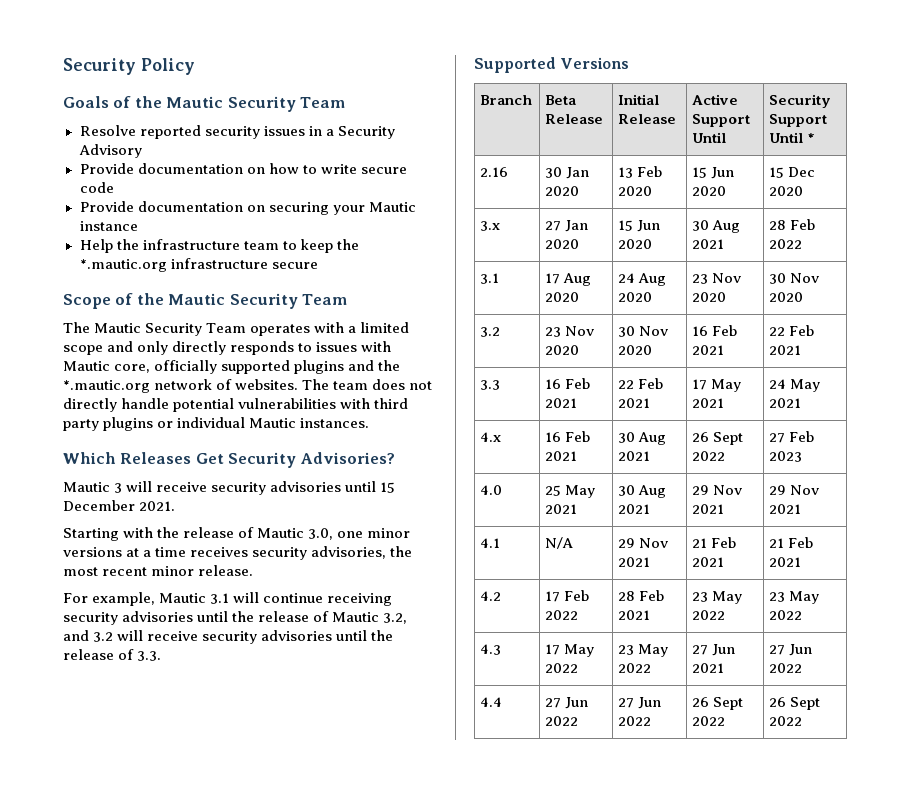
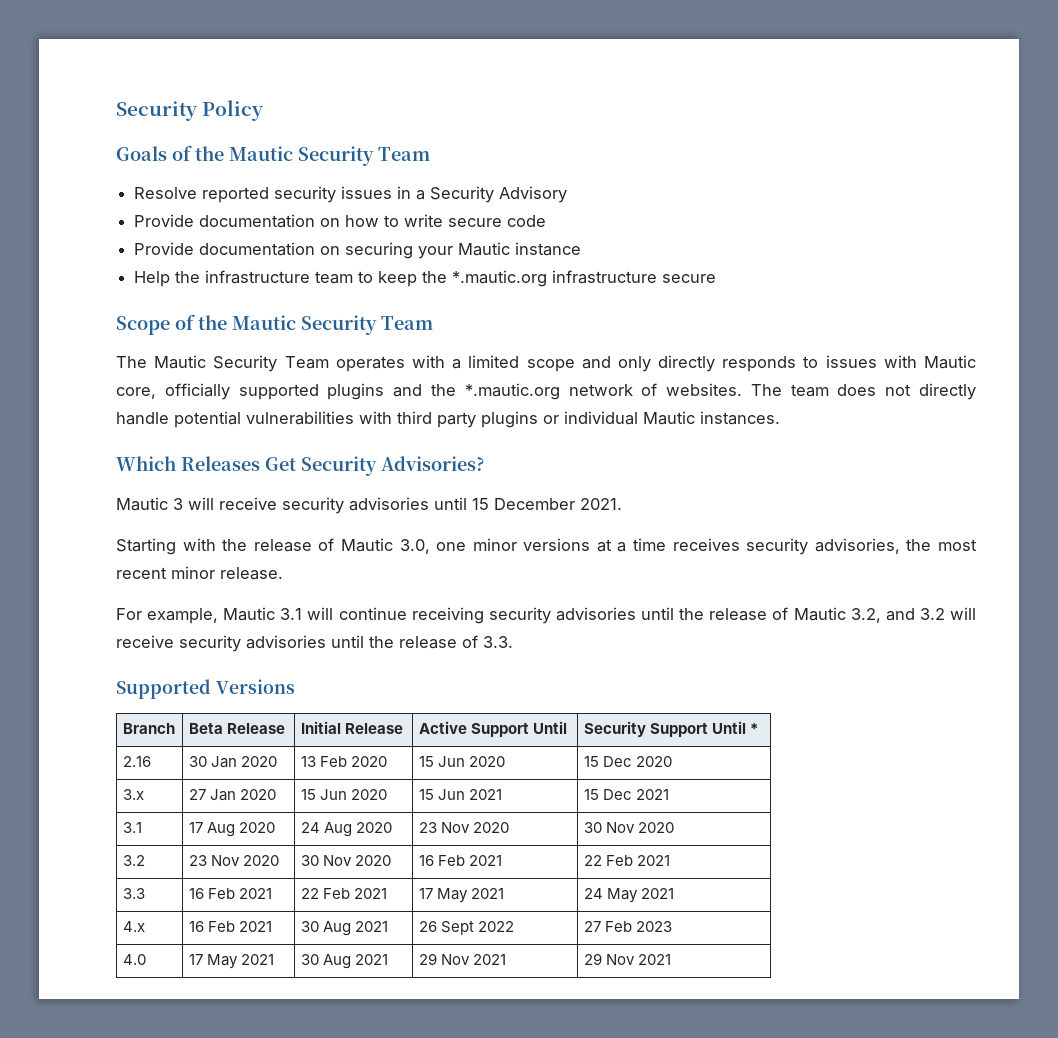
- 3.x | 27 Jan 2020 | 15 Jun 2020 | 30 Aug 2021 | 28 Feb 2022
+ 3.x | 27 Jan 2020 | 15 Jun 2020 | 15 Jun 2021 | 15 Dec 2021
- 4.0 | 25 May 2021 | 30 Aug 2021 | 29 Nov 2021 | 29 Nov 2021
+ 4.0 | 17 May 2021 | 30 Aug 2021 | 29 Nov 2021 | 29 Nov 2021
- 4.1 | N/A | 29 Nov 2021 | 21 Feb 2021 | 21 Feb 2021
- 4.2 | 17 Feb 2022 | 28 Feb 2021 | 23 May 2022 | 23 May 2022
- 4.3 | 17 May 2022 | 23 May 2022 | 27 Jun 2021 | 27 Jun 2022
- 4.4 | 27 Jun 2022 | 27 Jun 2022 | 26 Sept 2022 | 26 Sept 2022

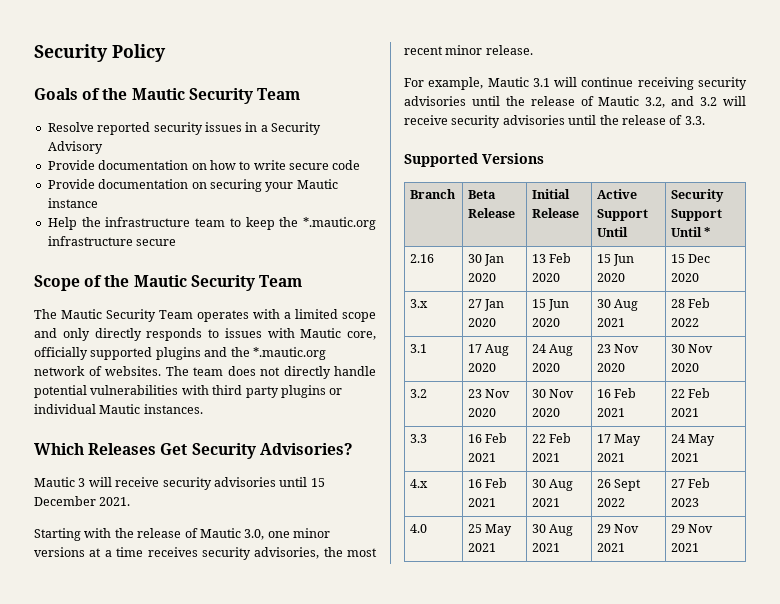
- 3.x | 27 Jan 2020 | 15 Jun 2020 | 15 Jun 2021 | 15 Dec 2021
+ 3.x | 27 Jan 2020 | 15 Jun 2020 | 30 Aug 2021 | 28 Feb 2022
- 4.0 | 17 May 2021 | 30 Aug 2021 | 29 Nov 2021 | 29 Nov 2021
+ 4.0 | 25 May 2021 | 30 Aug 2021 | 29 Nov 2021 | 29 Nov 2021

